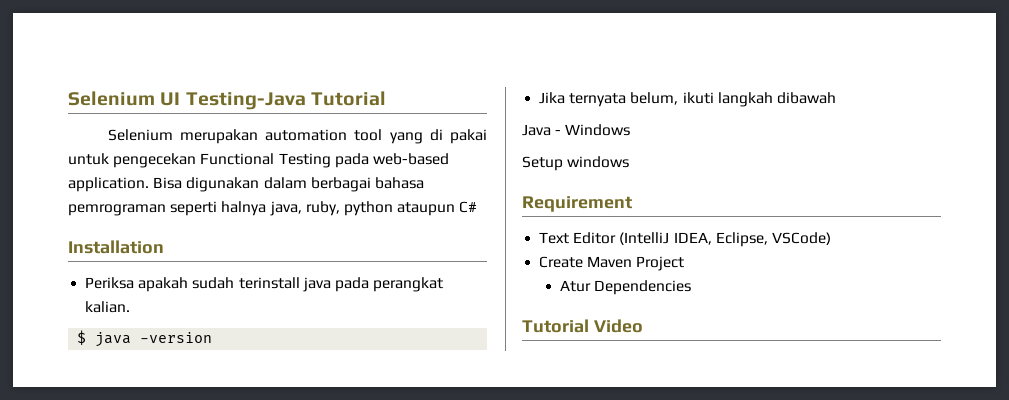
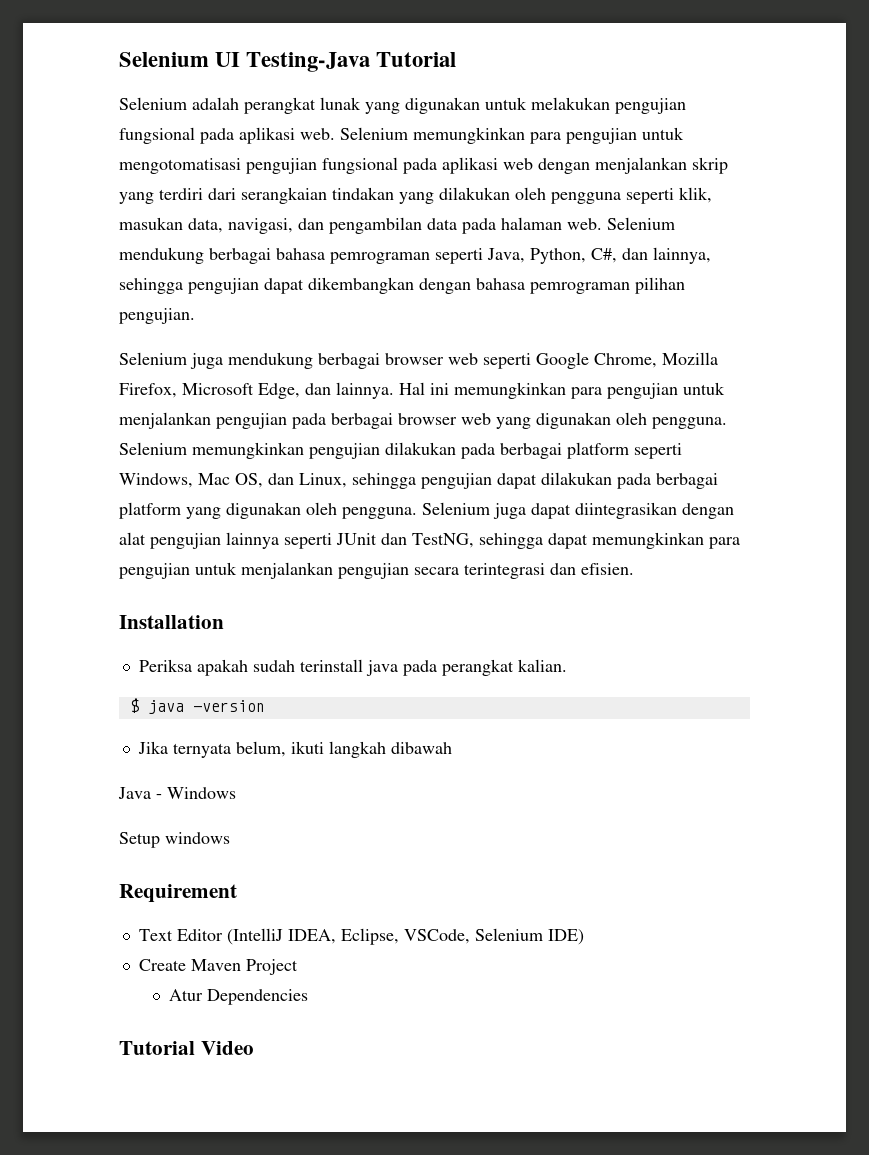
- Selenium merupakan automation tool yang di pakai untuk pengecekan Functional Testing pada web-based application. Bisa digunakan dalam berbagai bahasa pemrograman seperti halnya java, ruby, python ataupun C#
+ Selenium adalah perangkat lunak yang digunakan untuk melakukan pengujian fungsional pada aplikasi web. Selenium memungkinkan para pengujian untuk mengotomatisasi pengujian fungsional pada aplikasi web dengan menjalankan skrip yang terdiri dari serangkaian tindakan yang dilakukan oleh pengguna seperti klik, masukan data, navigasi, dan pengambilan data pada halaman web. Selenium mendukung berbagai bahasa pemrograman seperti Java, Python, C#, dan lainnya, sehingga pengujian dapat dikembangkan dengan bahasa pemrograman pilihan pengujian.
+ Selenium juga mendukung berbagai browser web seperti Google Chrome, Mozilla Firefox, Microsoft Edge, dan lainnya. Hal ini memungkinkan para pengujian untuk menjalankan pengujian pada berbagai browser web yang digunakan oleh pengguna. Selenium memungkinkan pengujian dilakukan pada berbagai platform seperti Windows, Mac OS, dan Linux, sehingga pengujian dapat dilakukan pada berbagai platform yang digunakan oleh pengguna. Selenium juga dapat diintegrasikan dengan alat pengujian lainnya seperti JUnit dan TestNG, sehingga dapat memungkinkan para pengujian untuk menjalankan pengujian secara terintegrasi dan efisien.
- Text Editor (IntelliJ IDEA, Eclipse, VSCode)
+ Text Editor (IntelliJ IDEA, Eclipse, VSCode, Selenium IDE)

